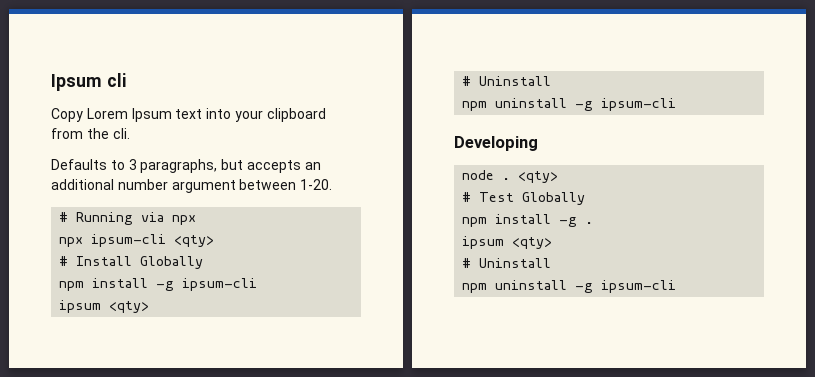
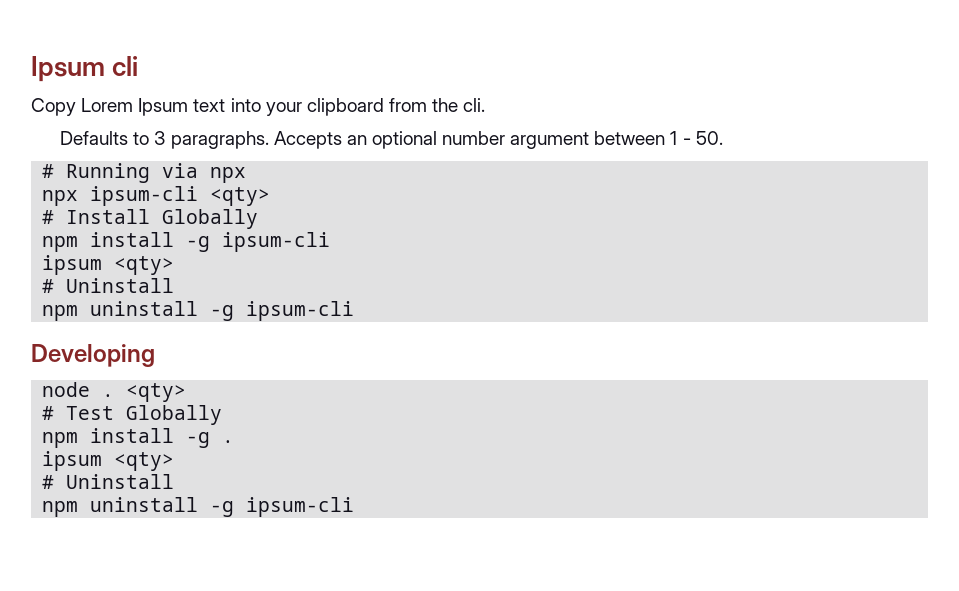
- Defaults to 3 paragraphs, but accepts an additional number argument between 1-20.
+ Defaults to 3 paragraphs. Accepts an optional number argument between 1 - 50.

